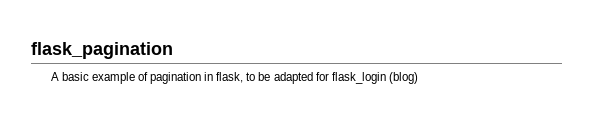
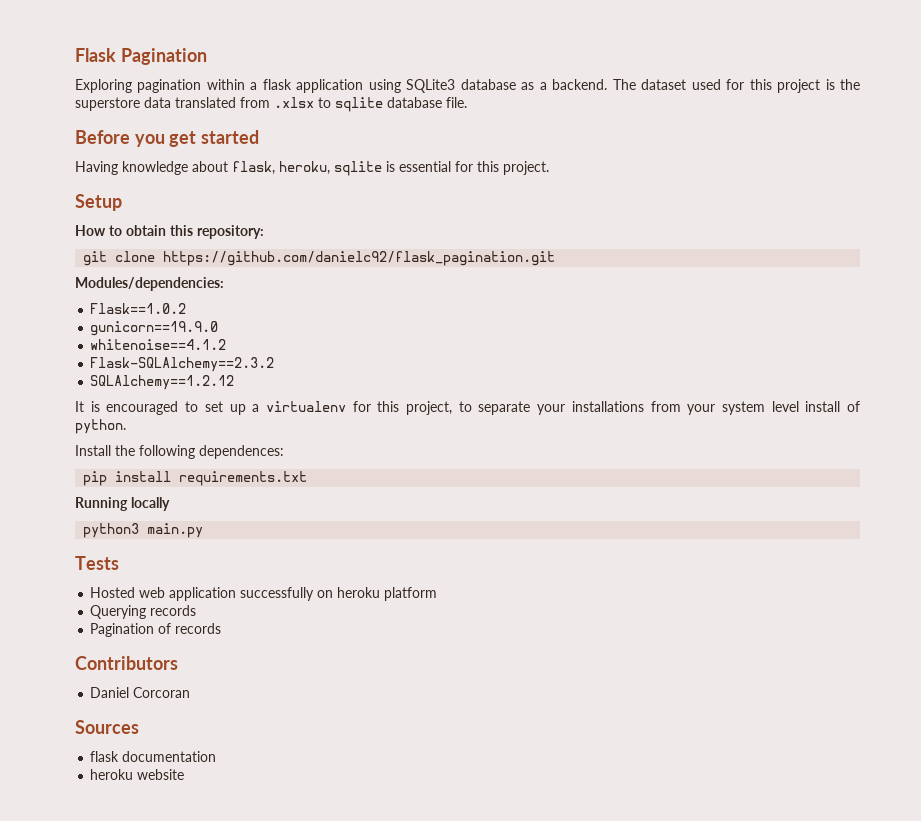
- flask_pagination
- A basic example of pagination in flask, to be adapted for flask_login (blog)
+ Flask Pagination
+ Exploring pagination within a flask application using SQLite3 database as a backend. The dataset used for this project is the superstore data translated from .xlsx to sqlite database file.
+ Before you get started
+ Having knowledge about flask, heroku, sqlite is essential for this project.
+ Setup
+ How to obtain this repository:
+ git clone https://github.com/danielc92/flask_pagination.git
+ Modules/dependencies:
+ Flask==1.0.2
+ gunicorn==19.9.0
+ whitenoise==4.1.2
+ Flask-SQLAlchemy==2.3.2
+ SQLAlchemy==1.2.12
+ It is encouraged to set up a virtualenv for this project, to separate your installations from your system level install of python.
+ Install the following dependences:
+ pip install requirements.txt
+ Running locally
+ python3 main.py
+ Tests
+ Hosted web application successfully on heroku platform
+ Querying records
+ Pagination of records
+ Contributors
+ Daniel Corcoran
+ Sources
+ flask documentation
+ heroku website

